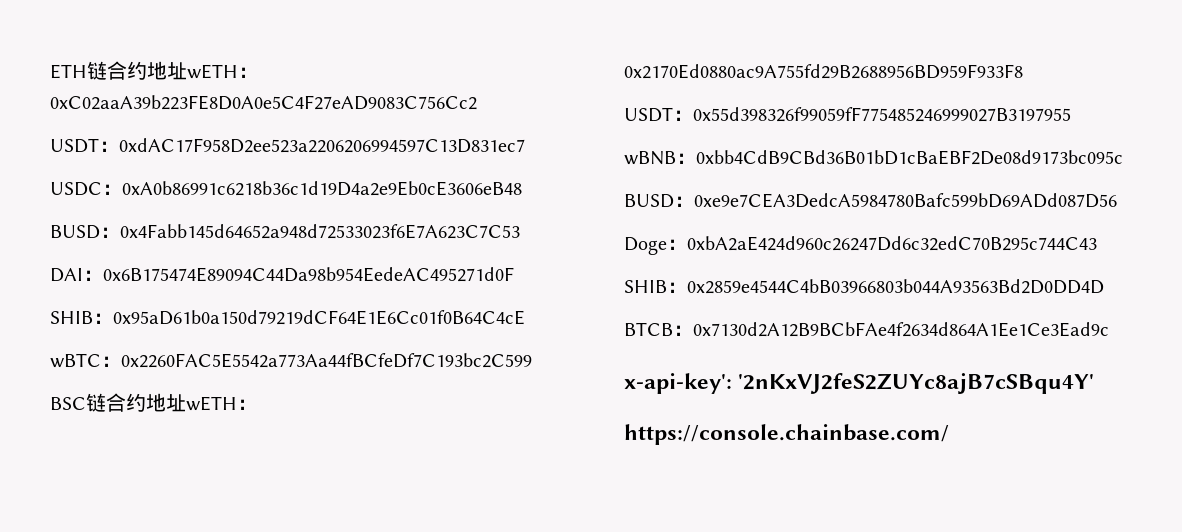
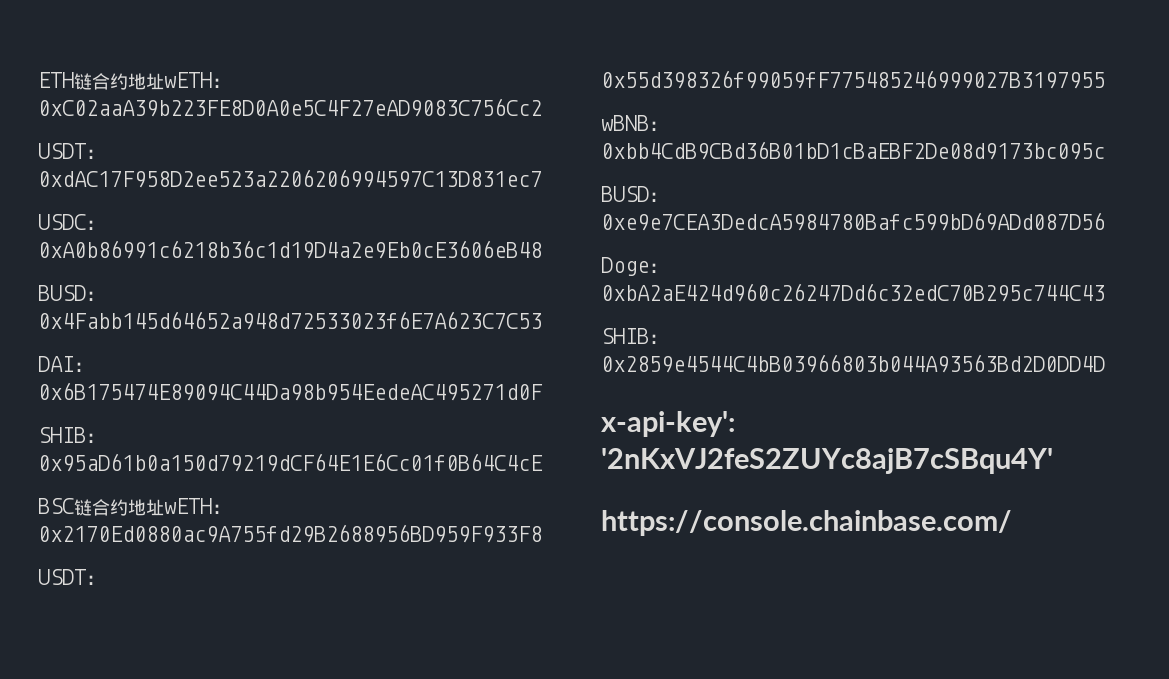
- wBTC：0x2260FAC5E5542a773Aa44fBCfeDf7C193bc2C599
- BTCB：0x7130d2A12B9BCbFAe4f2634d864A1Ee1Ce3Ead9c

